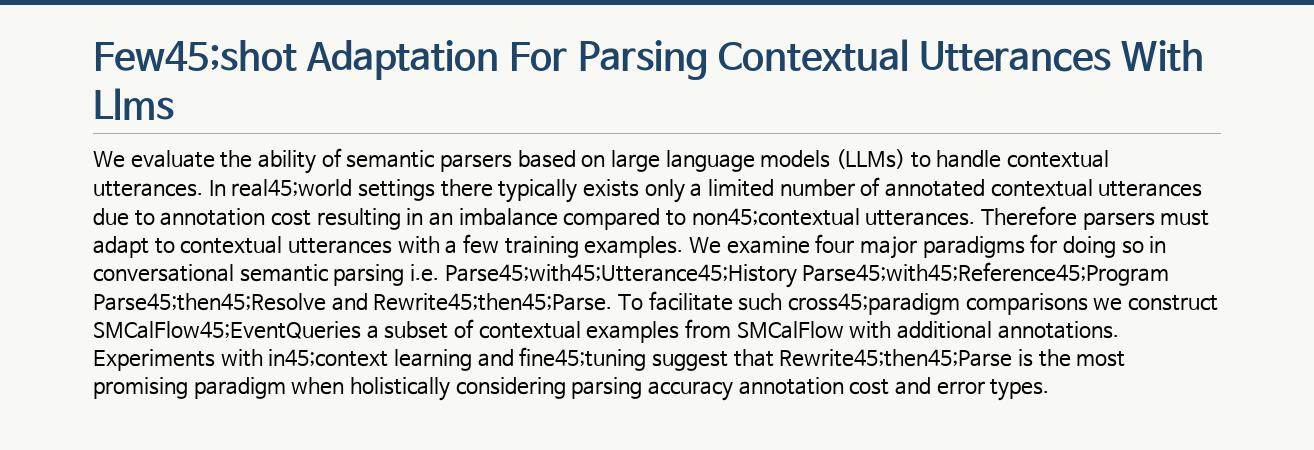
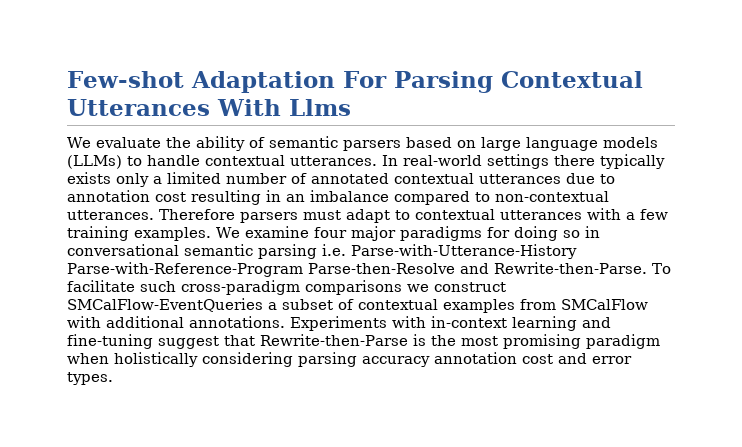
- Few45;shot Adaptation For Parsing Contextual Utterances With Llms
+ Few-shot Adaptation For Parsing Contextual Utterances With Llms
- In real45;world settings there typically exists only a limited number of annotated contextual utterances due to annotation cost resulting in an imbalance compared to non45;contextual utterances.
+ In real-world settings there typically exists only a limited number of annotated contextual utterances due to annotation cost resulting in an imbalance compared to non-contextual utterances.
- We examine four major paradigms for doing so in conversational semantic parsing i.e. Parse45;with45;Utterance45;History Parse45;with45;Reference45;Program Parse45;then45;Resolve and Rewrite45;then45;Parse.
+ We examine four major paradigms for doing so in conversational semantic parsing i.e. Parse-with-Utterance-History Parse-with-Reference-Program Parse-then-Resolve and Rewrite-then-Parse.
- To facilitate such cross45;paradigm comparisons we construct SMCalFlow45;EventQueries a subset of contextual examples from SMCalFlow with additional annotations.
+ To facilitate such cross-paradigm comparisons we construct SMCalFlow-EventQueries a subset of contextual examples from SMCalFlow with additional annotations.
- Experiments with in45;context learning and fine45;tuning suggest that Rewrite45;then45;Parse is the most promising paradigm when holistically considering parsing accuracy annotation cost and error types.
+ Experiments with in-context learning and fine-tuning suggest that Rewrite-then-Parse is the most promising paradigm when holistically considering parsing accuracy annotation cost and error types.

